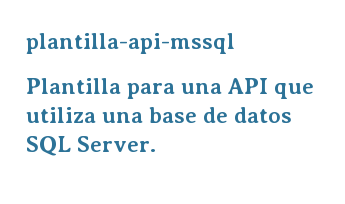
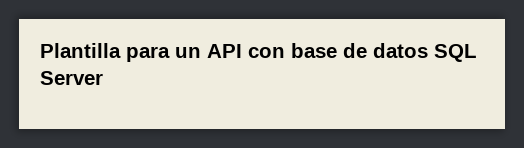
- plantilla-api-mssql
- Plantilla para una API que utiliza una base de datos SQL Server.
+ Plantilla para un API con base de datos SQL Server

